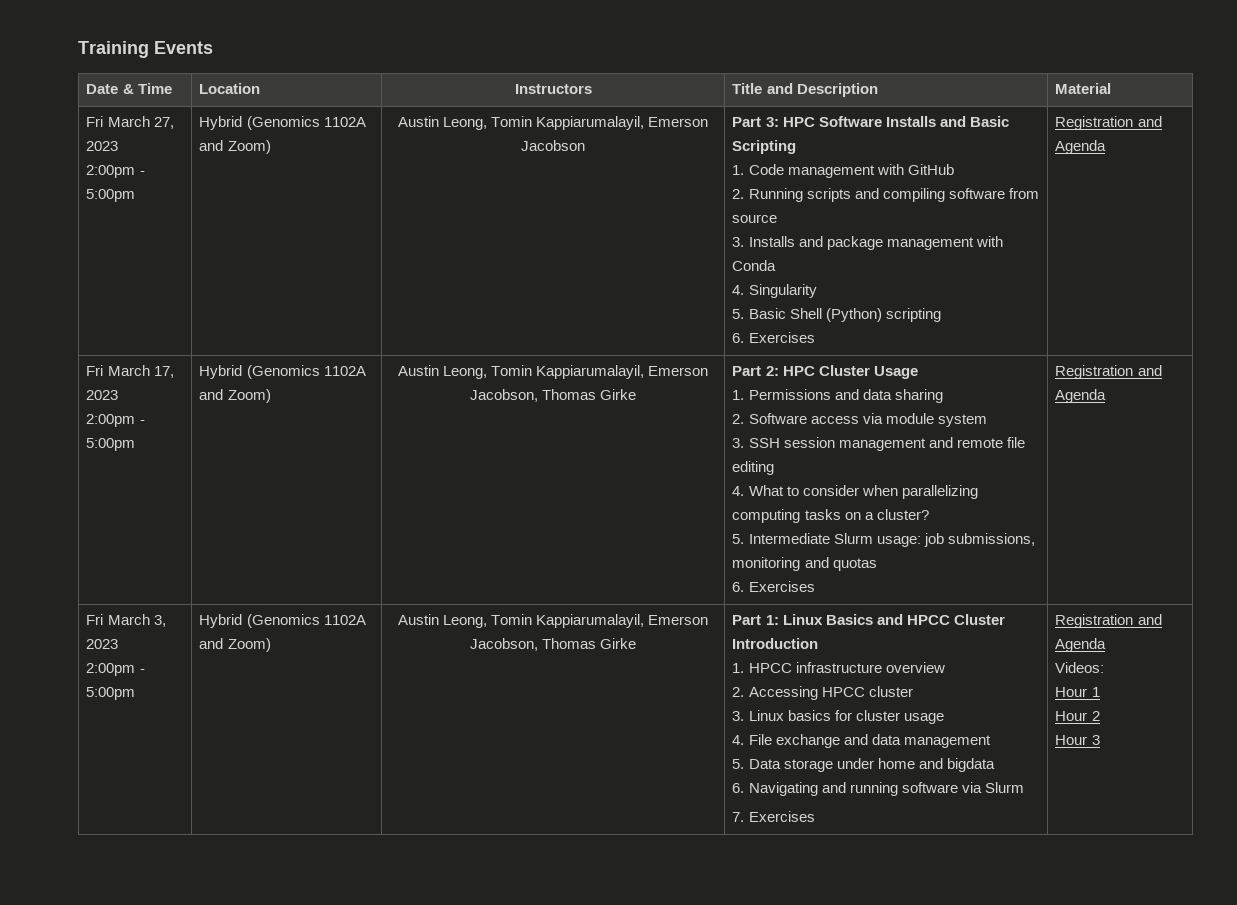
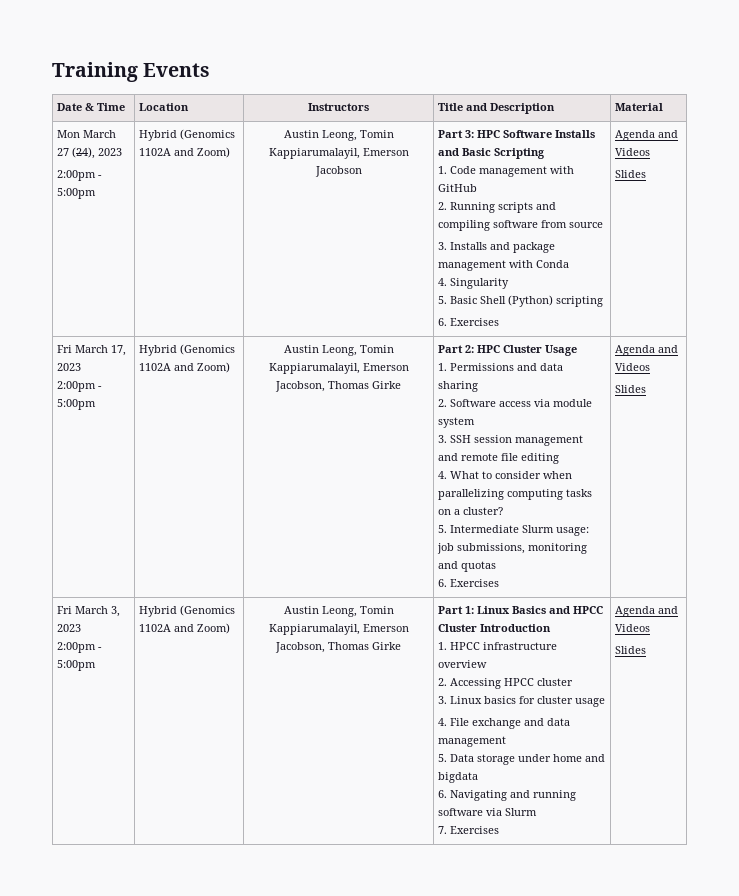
- Fri March 27, 2023
+ Mon March 27 (24), 2023
  5. Basic Shell (Python) scripting
- 6. Exercises | Registration and Agenda
+ 6. Exercises | Agenda and Videos
+ Slides
  5. Intermediate Slurm usage: job submissions, monitoring and quotas
- 6. Exercises | Registration and Agenda
+ 6. Exercises | Agenda and Videos
+ Slides
- 7. Exercises | Registration and Agenda
- Videos:
- Hour 1
- Hour 2
- Hour 3
+ 7. Exercises | Agenda and Videos
+ Slides

